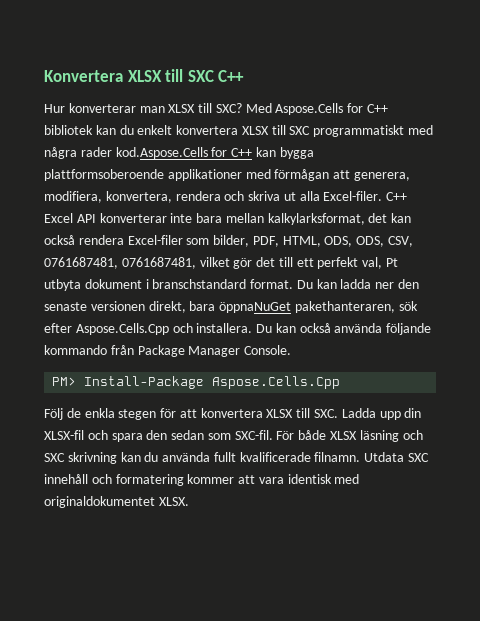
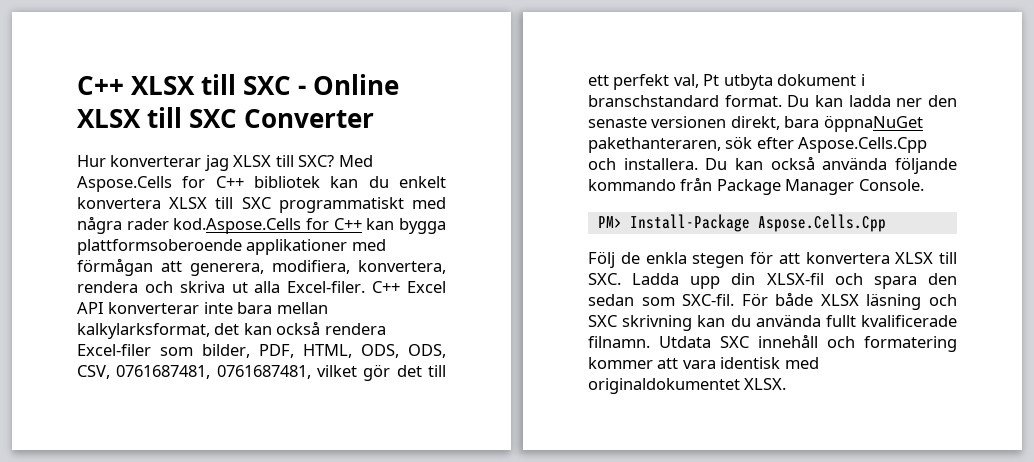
- Konvertera XLSX till SXC C++
+ C++ XLSX till SXC - Online XLSX till SXC Converter
- Hur konverterar man XLSX till SXC?
+ Hur konverterar jag XLSX till SXC?

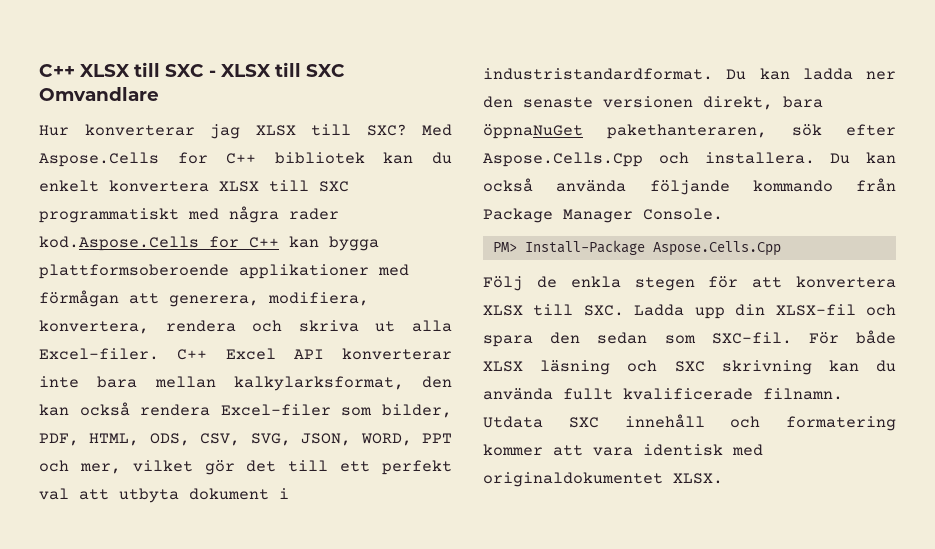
- C++ XLSX till SXC - Online XLSX till SXC Converter
+ C++ XLSX till SXC - XLSX till SXC Omvandlare
- C++ Excel API konverterar inte bara mellan kalkylarksformat, det kan också rendera Excel-filer som bilder, PDF, HTML, ODS, ODS, CSV, 0761687481, 0761687481, vilket gör det till ett perfekt val, Pt utbyta dokument i branschstandard format.
+ C++ Excel API konverterar inte bara mellan kalkylarksformat, den kan också rendera Excel-filer som bilder, PDF, HTML, ODS, CSV, SVG, JSON, WORD, PPT och mer, vilket gör det till ett perfekt val att utbyta dokument i industristandardformat.

